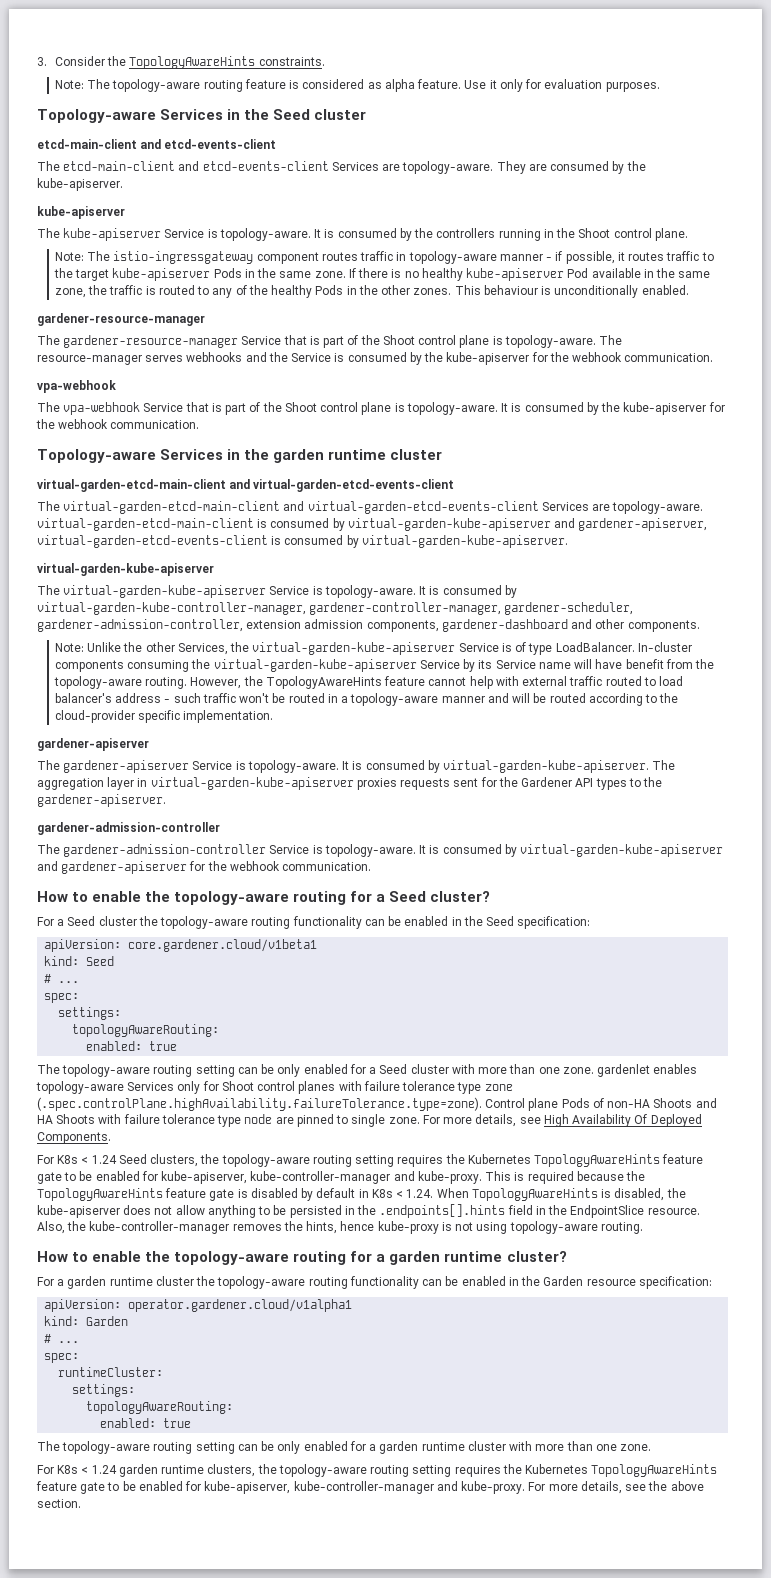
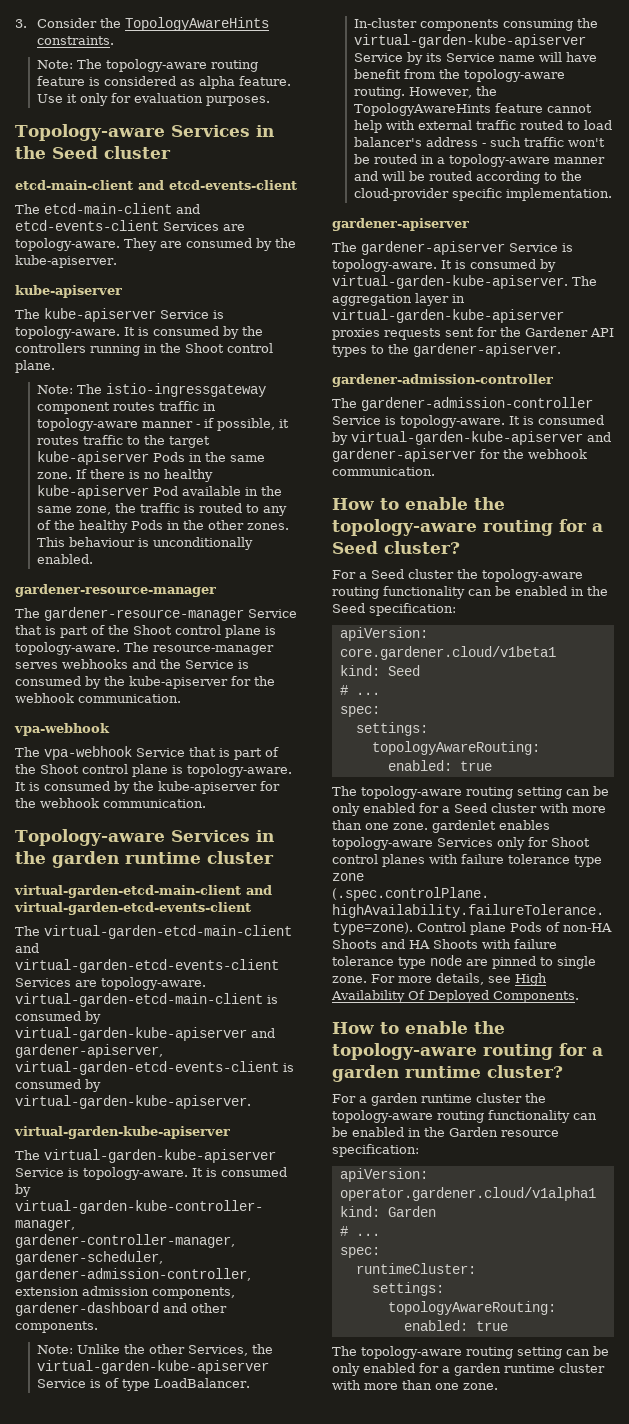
- For K8s < 1.24 Seed clusters, the topology-aware routing setting requires the Kubernetes TopologyAwareHints feature gate to be enabled for kube-apiserver, kube-controller-manager and kube-proxy. This is required because the TopologyAwareHints feature gate is disabled by default in K8s < 1.24. When TopologyAwareHints is disabled, the kube-apiserver does not allow anything to be persisted in the .endpoints[].hints field in the EndpointSlice resource. Also, the kube-controller-manager removes the hints, hence kube-proxy is not using topology-aware routing.
- For K8s < 1.24 garden runtime clusters, the topology-aware routing setting requires the Kubernetes TopologyAwareHints feature gate to be enabled for kube-apiserver, kube-controller-manager and kube-proxy. For more details, see the above section.

